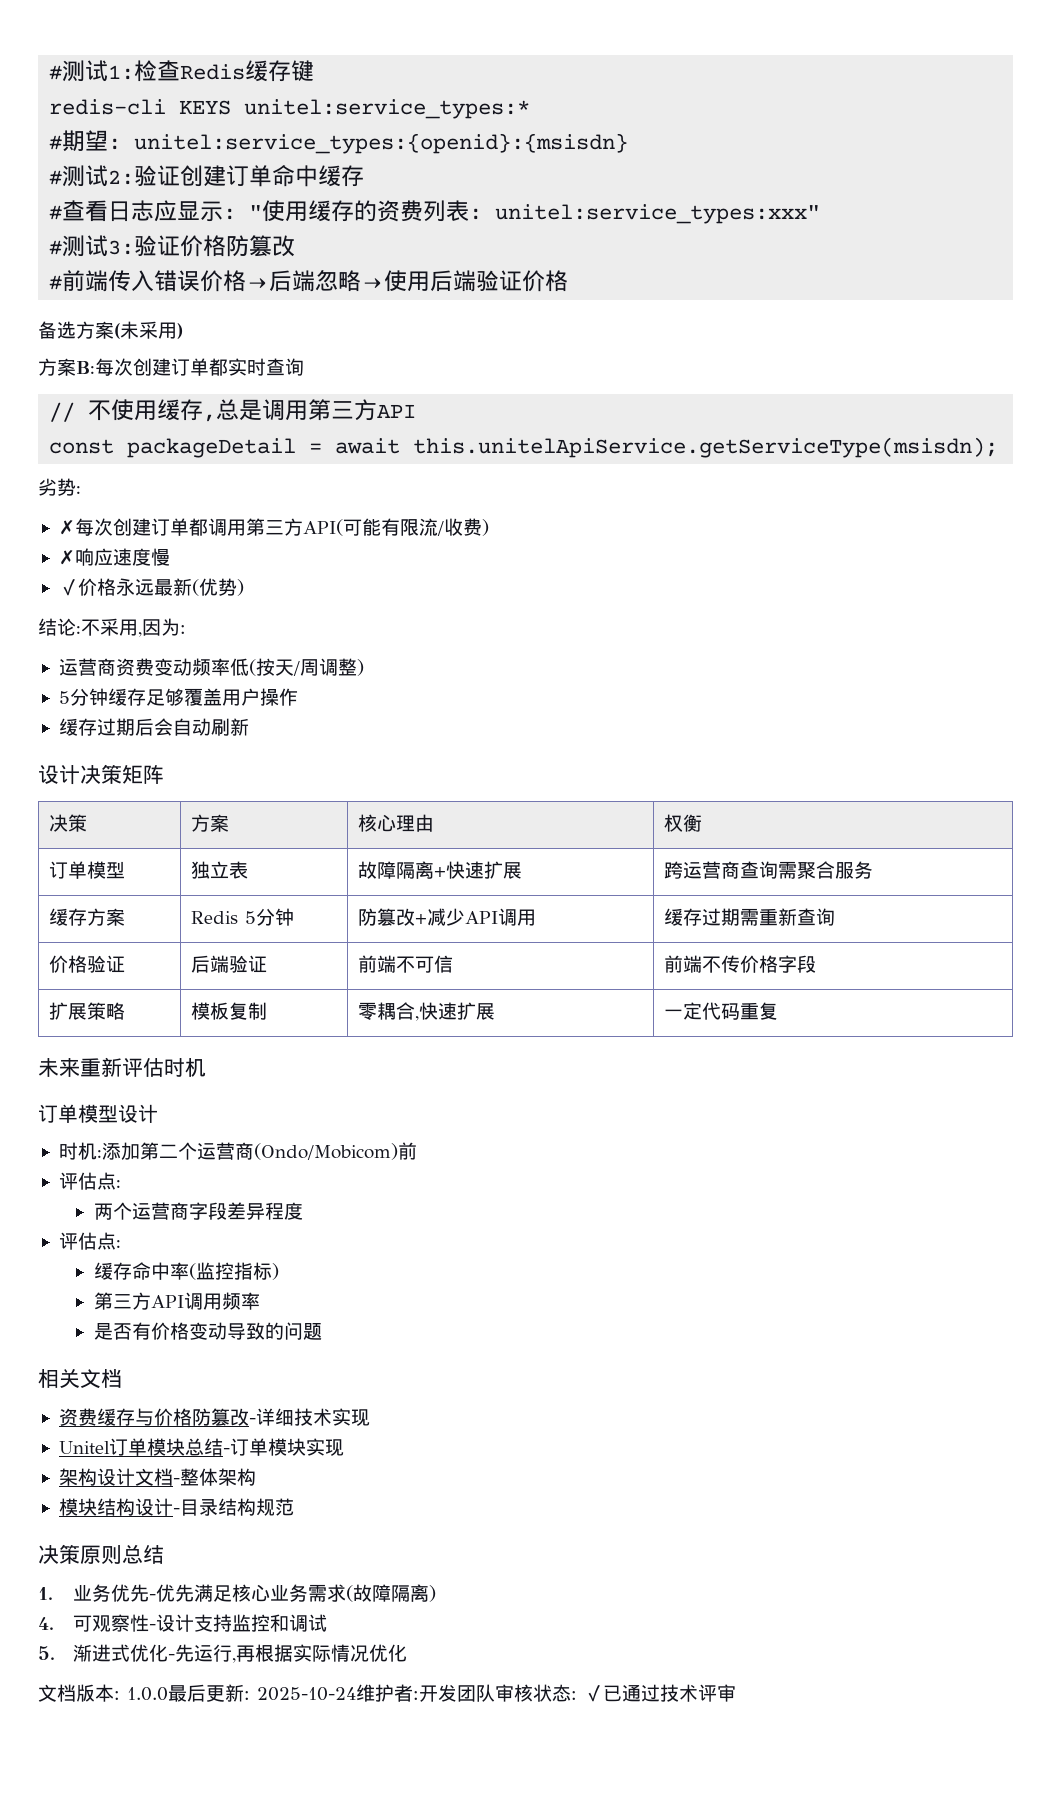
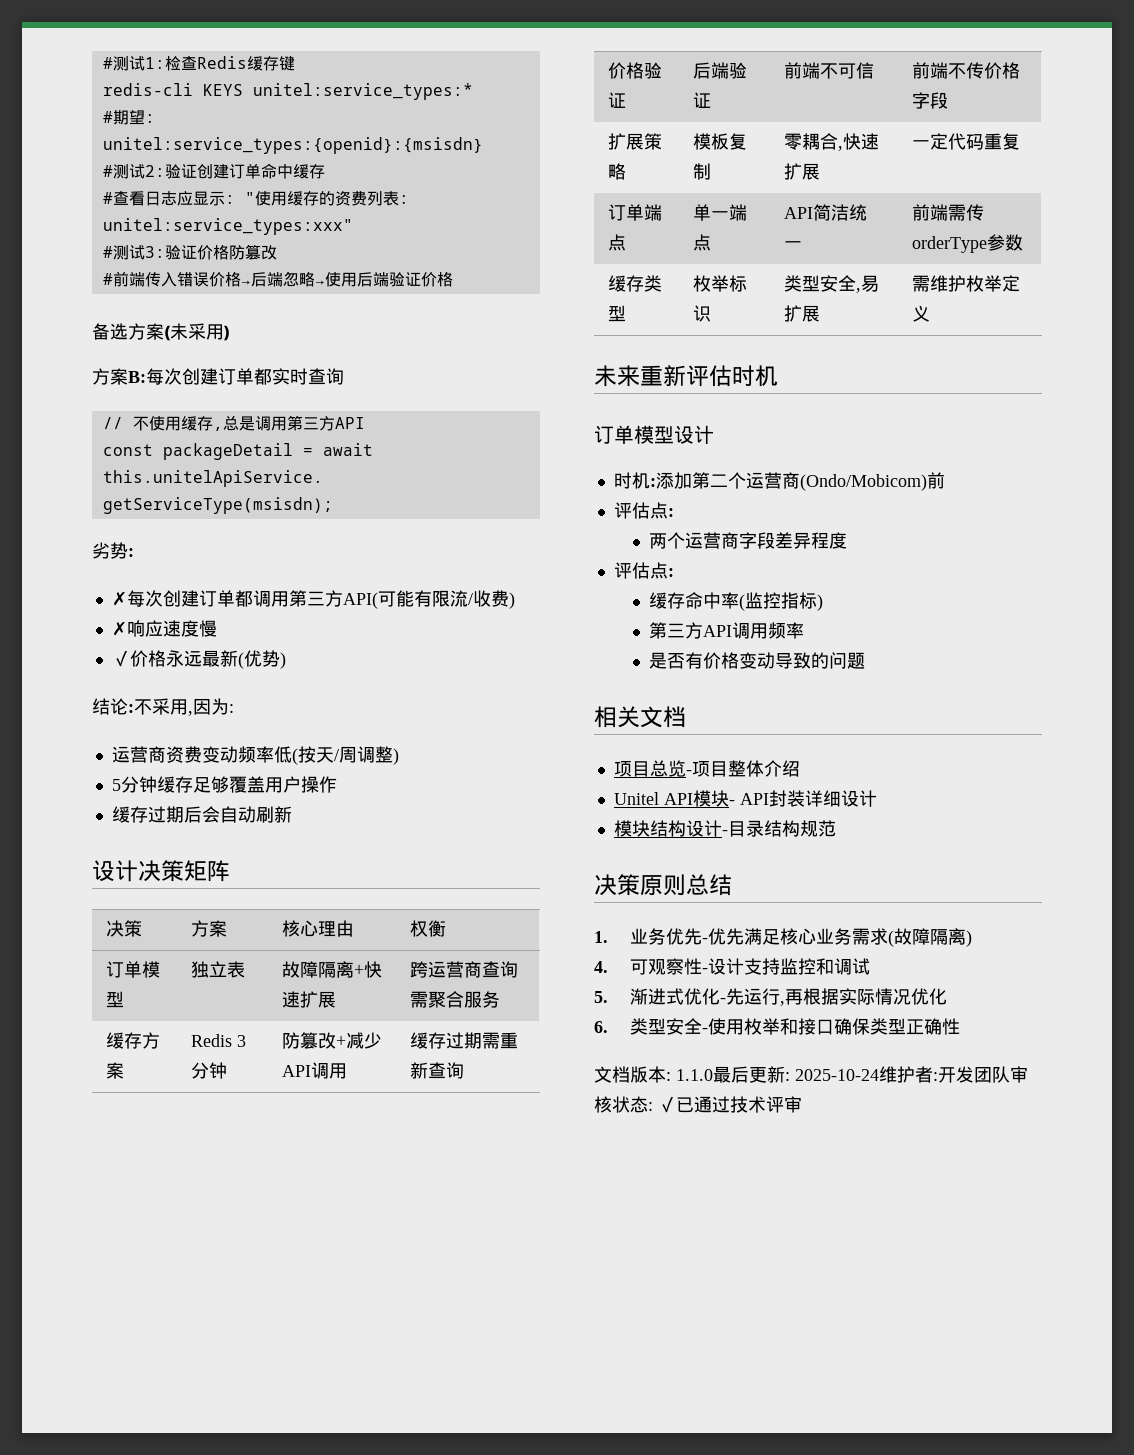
- 缓存方案 | Redis 5分钟 | 防篡改+减少API调用 | 缓存过期需重新查询
+ 缓存方案 | Redis 3分钟 | 防篡改+减少API调用 | 缓存过期需重新查询
+ 订单端点 | 单一端点 | API简洁统一 | 前端需传orderType参数
+ 缓存类型 | 枚举标识 | 类型安全,易扩展 | 需维护枚举定义
- 资费缓存与价格防篡改-详细技术实现
- Unitel订单模块总结-订单模块实现
- 架构设计文档-整体架构
+ 项目总览-项目整体介绍
+ Unitel API模块- API封装详细设计
+ 6.类型安全-使用枚举和接口确保类型正确性
- 文档版本: 1.0.0最后更新: 2025-10-24维护者:开发团队审核状态: ✓已通过技术评审
+ 文档版本: 1.1.0最后更新: 2025-10-24维护者:开发团队审核状态: ✓已通过技术评审

